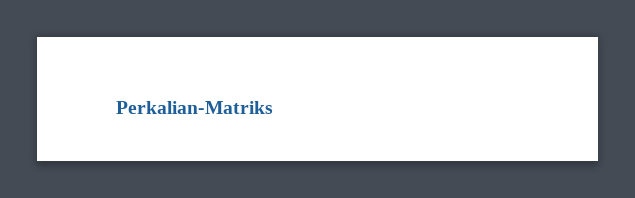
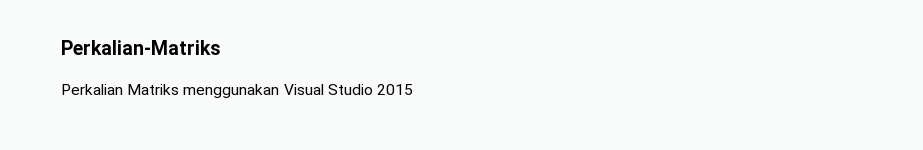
+ Perkalian Matriks menggunakan Visual Studio 2015

